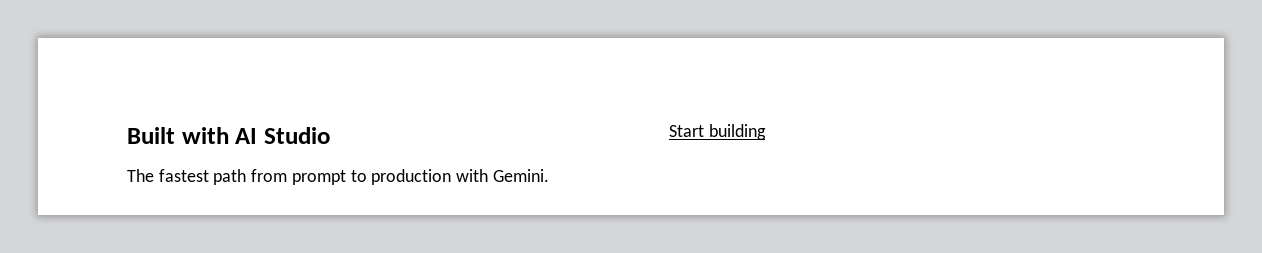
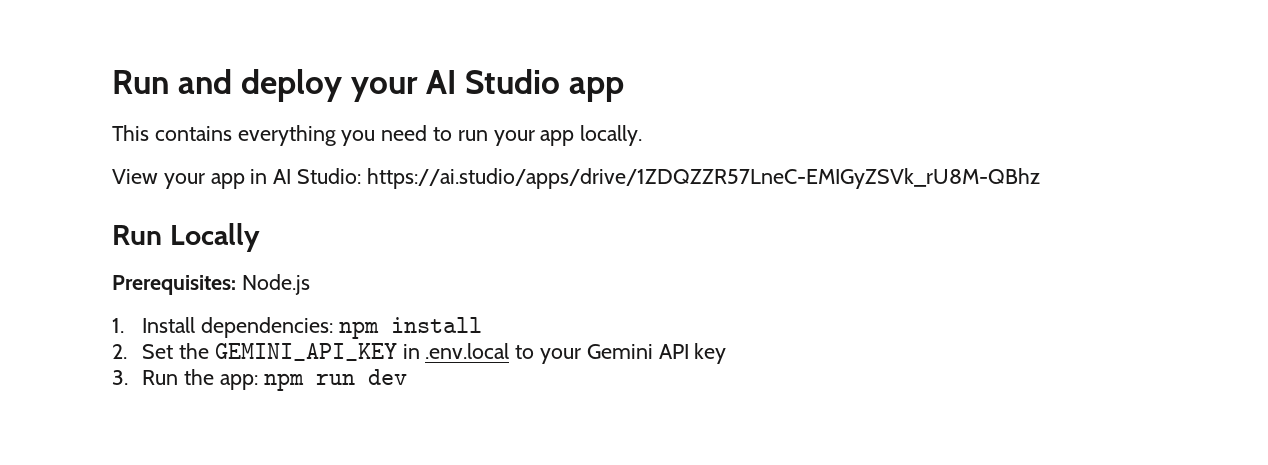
- Built with AI Studio
- The fastest path from prompt to production with Gemini.
- Start building
+ Run and deploy your AI Studio app
+ This contains everything you need to run your app locally.
+ View your app in AI Studio: https://ai.studio/apps/drive/1ZDQZZR57LneC-EMIGyZSVk_rU8M-QBhz
+ Run Locally
+ Prerequisites: Node.js
+ 1. Install dependencies: npm install
+ 2. Set the GEMINI_API_KEY in .env.local to your Gemini API key
+ 3. Run the app: npm run dev

